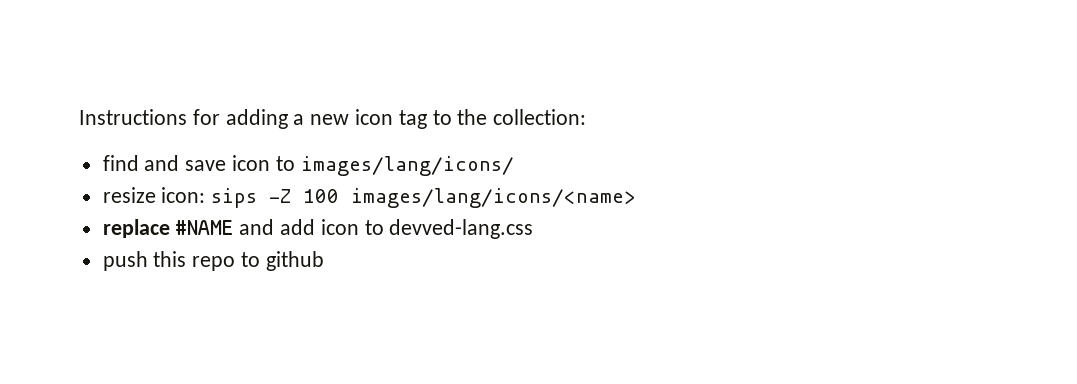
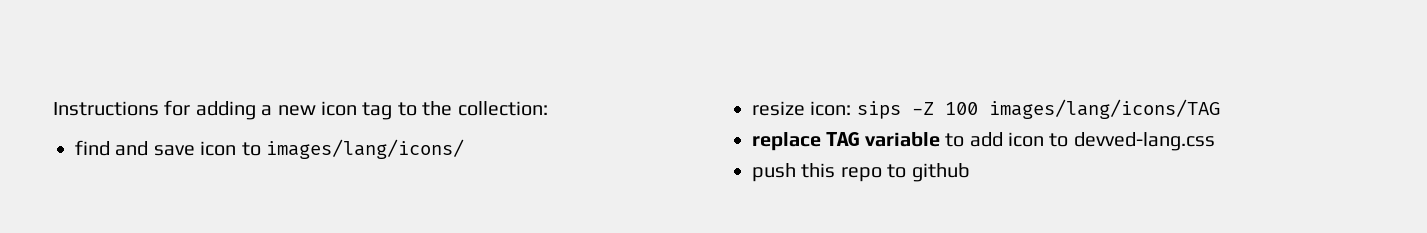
- resize icon: sips -Z 100 images/lang/icons/<name>
+ resize icon: sips -Z 100 images/lang/icons/TAG
- replace #NAME and add icon to devved-lang.css
+ replace TAG variable to add icon to devved-lang.css

